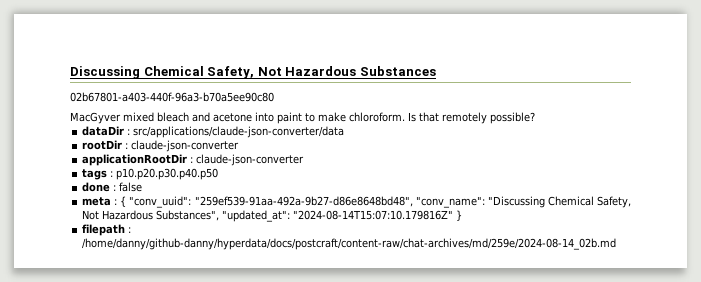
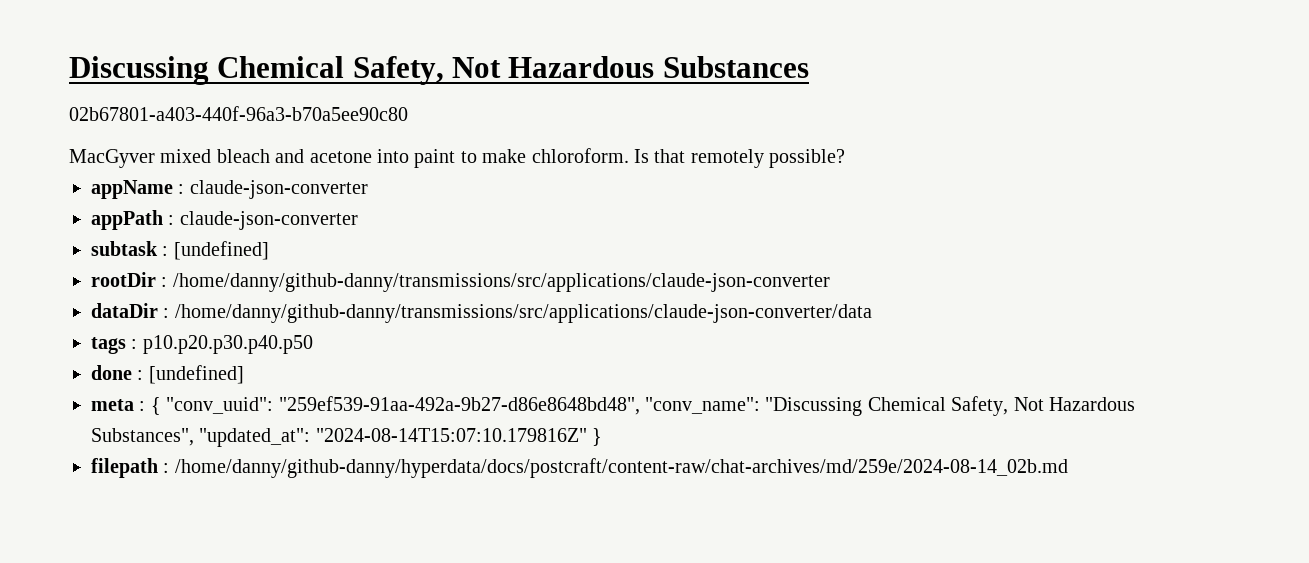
- dataDir : src/applications/claude-json-converter/data
- rootDir : claude-json-converter
- applicationRootDir : claude-json-converter
+ appName : claude-json-converter
+ appPath : claude-json-converter
+ subtask : [undefined]
+ rootDir : /home/danny/github-danny/transmissions/src/applications/claude-json-converter
+ dataDir : /home/danny/github-danny/transmissions/src/applications/claude-json-converter/data
- done : false
+ done : [undefined]

